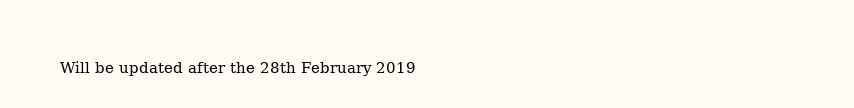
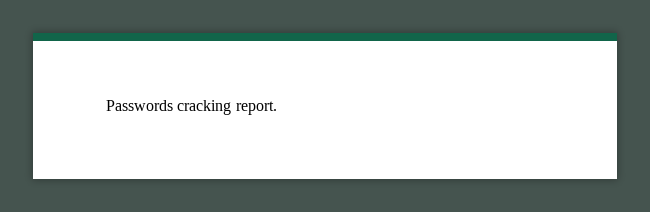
- Will be updated after the 28th February 2019
+ Passwords cracking report.

